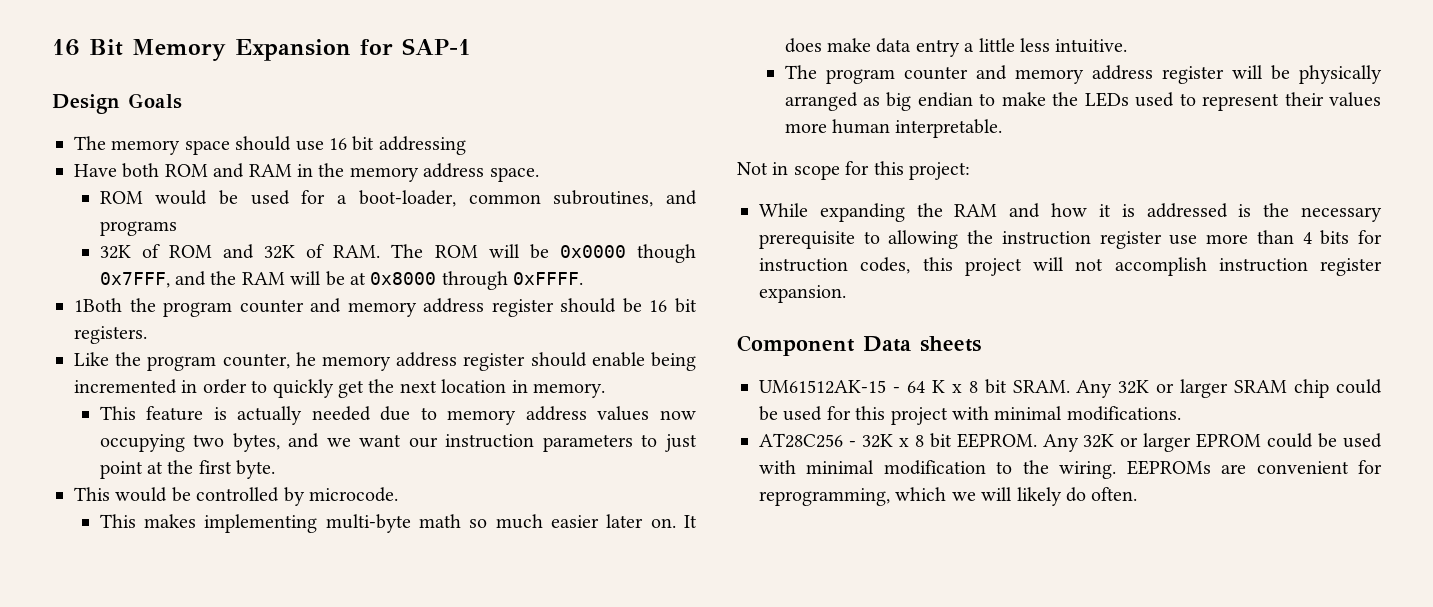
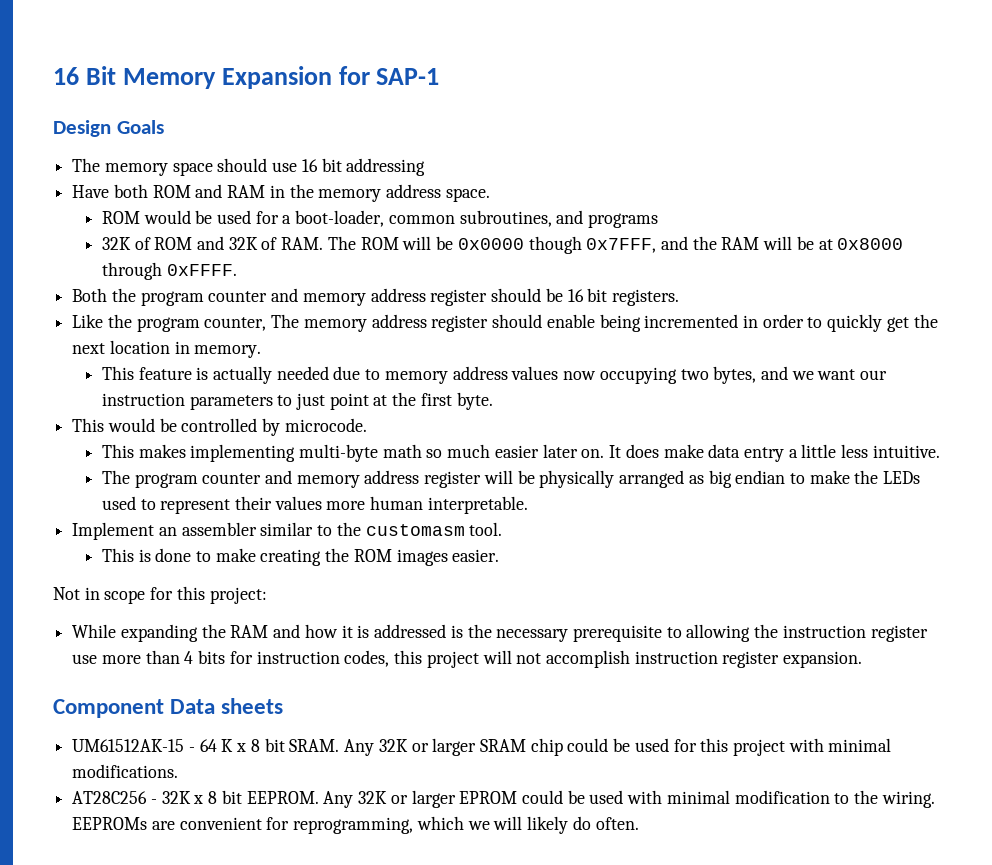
- 1Both the program counter and memory address register should be 16 bit registers.
+ Both the program counter and memory address register should be 16 bit registers.
- Like the program counter, he memory address register should enable being incremented in order to quickly get the next location in memory.
+ Like the program counter, The memory address register should enable being incremented in order to quickly get the next location in memory.
+ Implement an assembler similar to the customasm tool.
+ This is done to make creating the ROM images easier.

